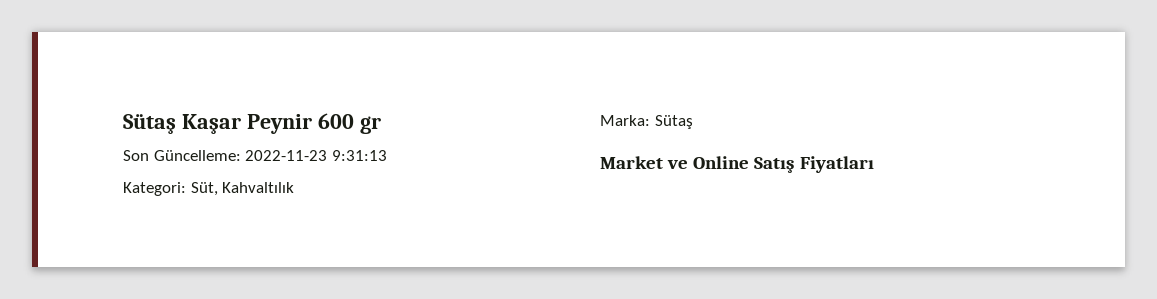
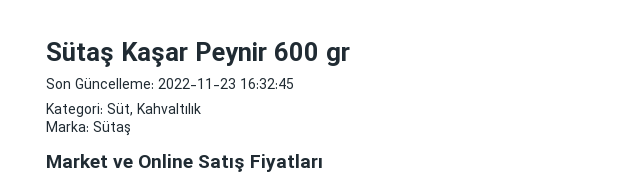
- Son Güncelleme: 2022-11-23 9:31:13
+ Son Güncelleme: 2022-11-23 16:32:45

